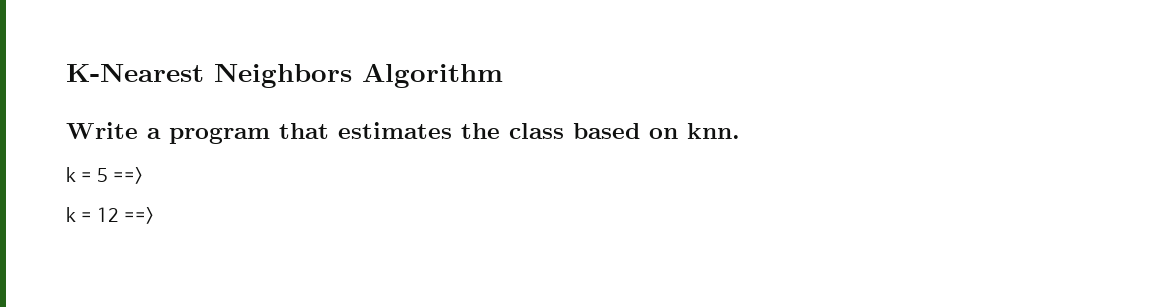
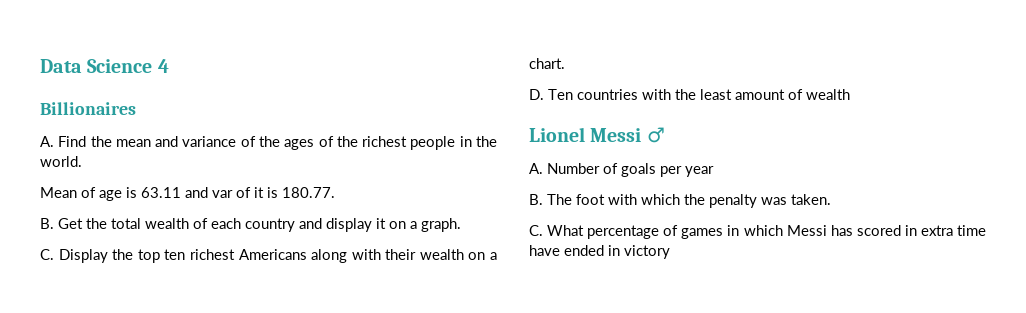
- K-Nearest Neighbors Algorithm
- Write a program that estimates the class based on knn.
- k = 5 ==>
- k = 12 ==>
+ Data Science 4
+ Billionaires
+ A. Find the mean and variance of the ages of the richest people in the world.
+ Mean of age is 63.11 and var of it is 180.77.
+ B. Get the total wealth of each country and display it on a graph.
+ C. Display the top ten richest Americans along with their wealth on a chart.
+ D. Ten countries with the least amount of wealth
+ Lionel Messi ♂
+ A. Number of goals per year
+ B. The foot with which the penalty was taken.
+ C. What percentage of games in which Messi has scored in extra time have ended in victory

